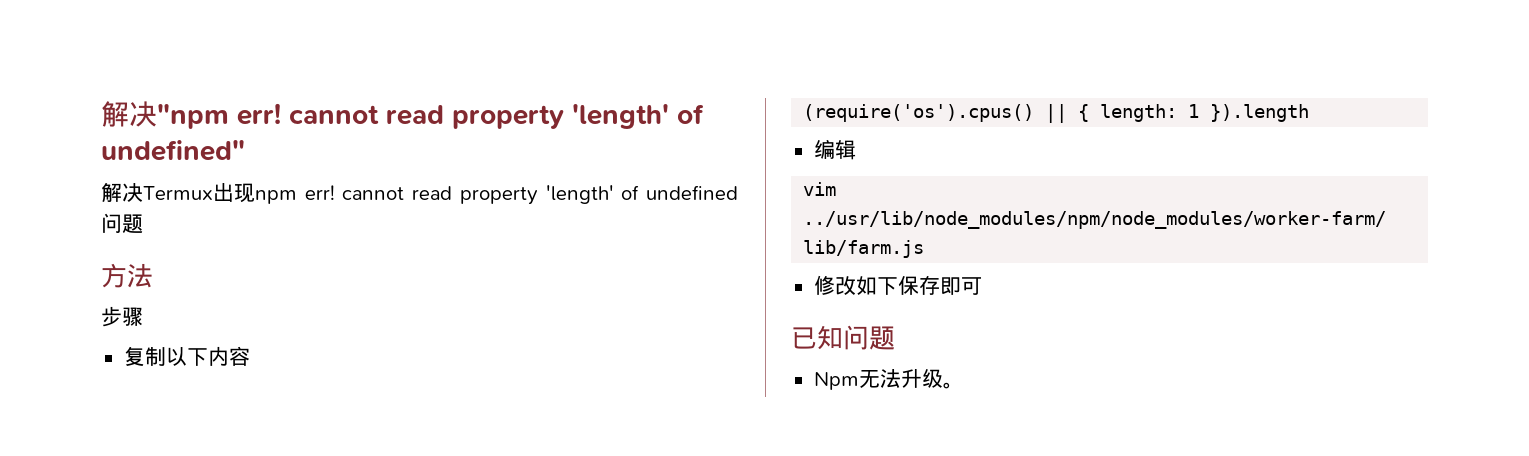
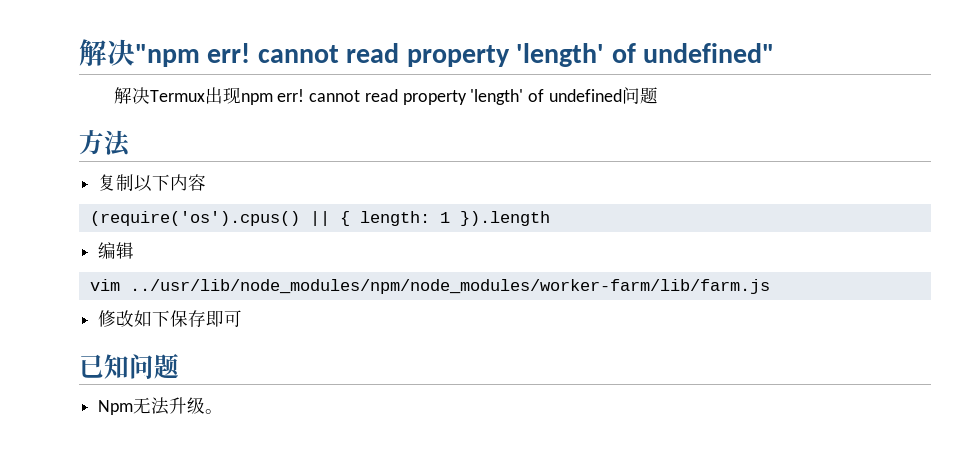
- 步骤

